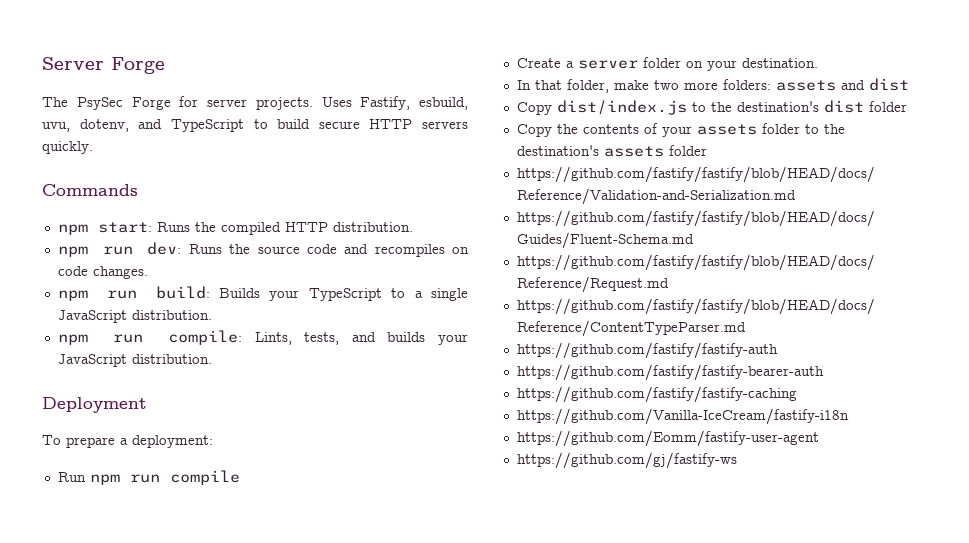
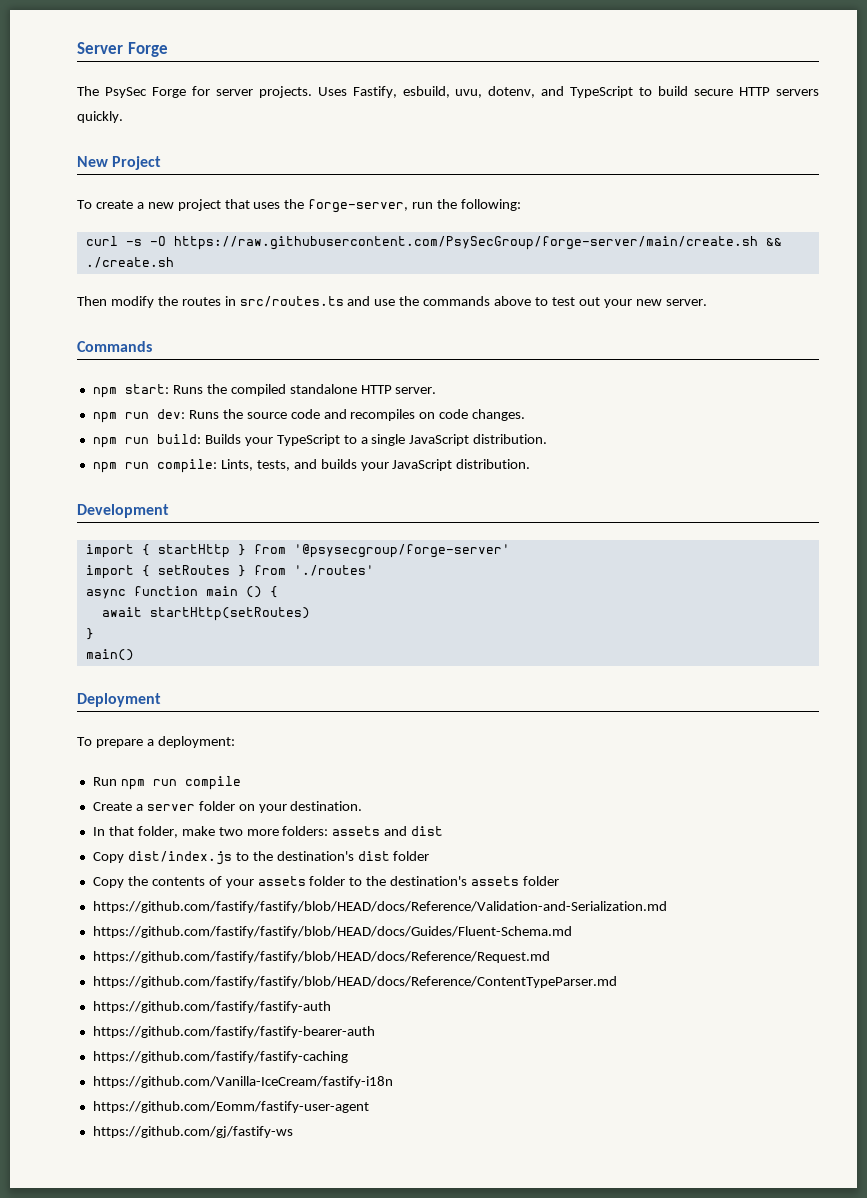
+ New Project
+ To create a new project that uses the forge-server, run the following:
+ curl -s -O https://raw.githubusercontent.com/PsySecGroup/forge-server/main/create.sh && ./create.sh
+ Then modify the routes in src/routes.ts and use the commands above to test out your new server.
- npm start: Runs the compiled HTTP distribution.
+ npm start: Runs the compiled standalone HTTP server.
+ Development
+ import { startHttp } from '@psysecgroup/forge-server'
+ import { setRoutes } from './routes'
+ async function main () {
+ await startHttp(setRoutes)
+ }
+ main()

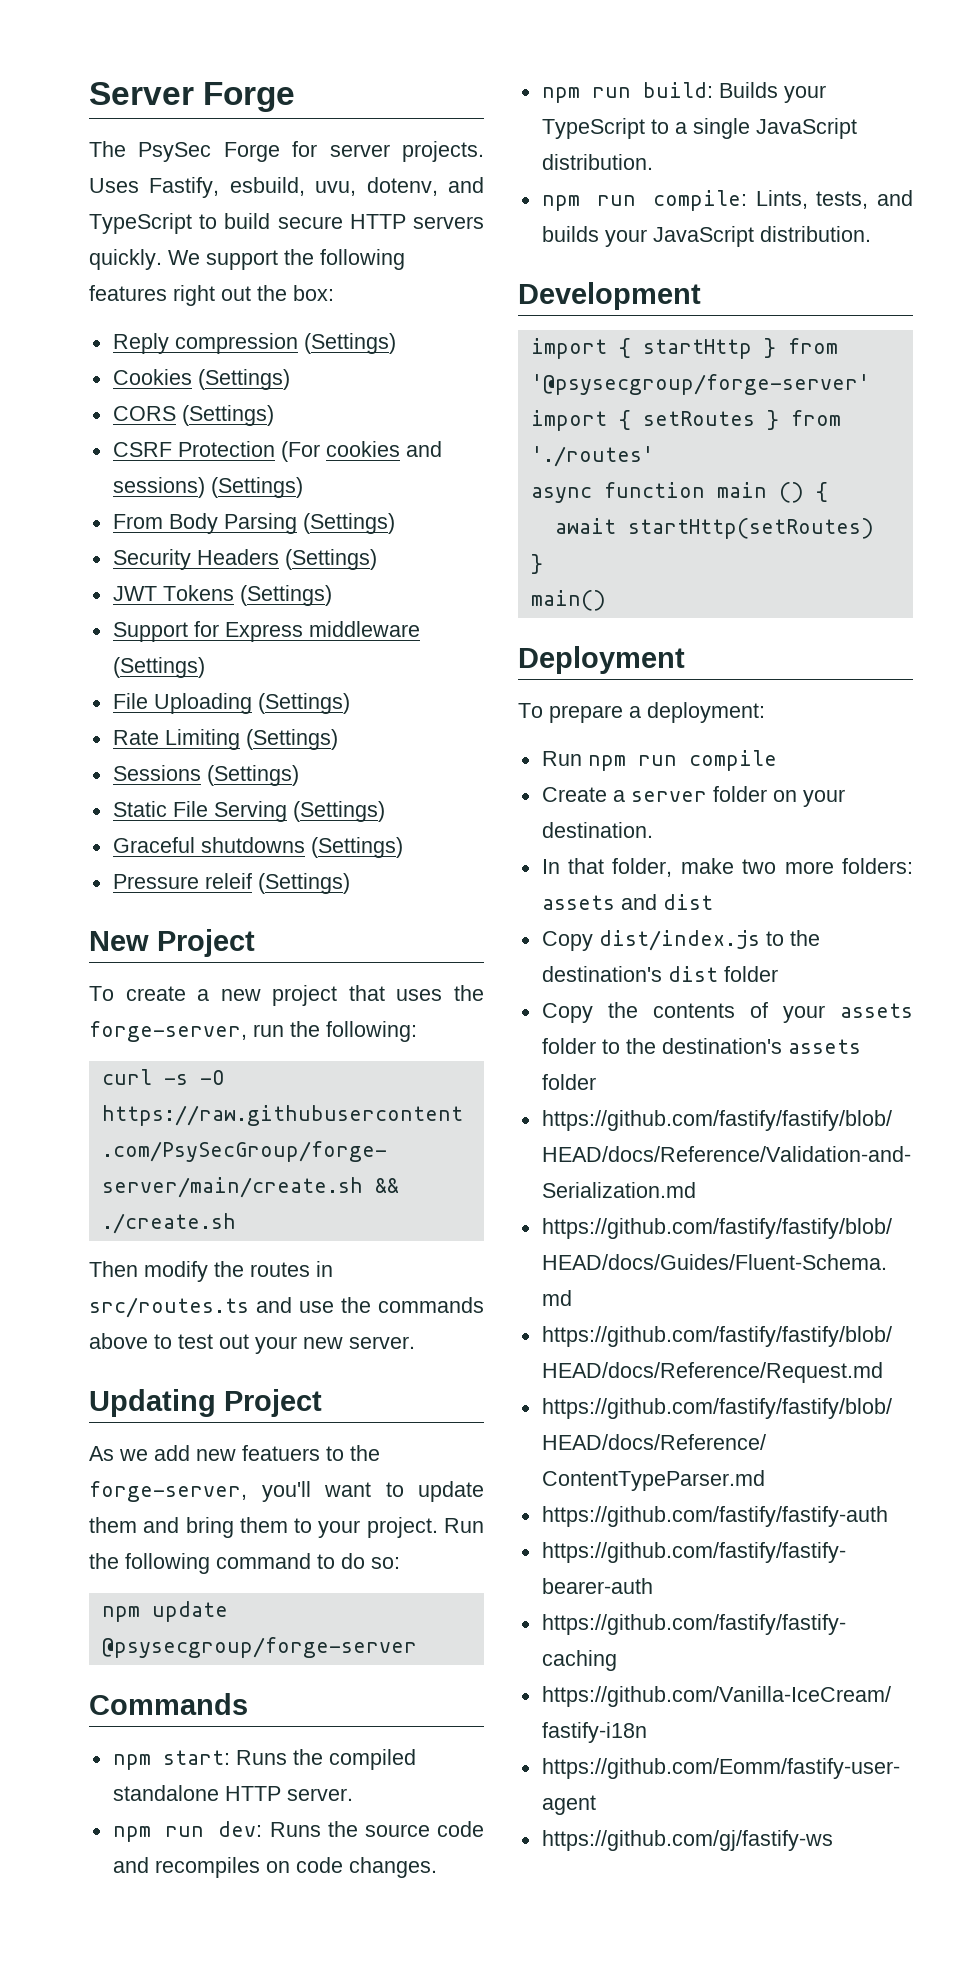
+ We support the following features right out the box:
+ Reply compression (Settings)
+ Cookies (Settings)
+ CORS (Settings)
+ CSRF Protection (For cookies and sessions) (Settings)
+ From Body Parsing (Settings)
+ Security Headers (Settings)
+ JWT Tokens (Settings)
+ Support for Express middleware (Settings)
+ File Uploading (Settings)
+ Rate Limiting (Settings)
+ Sessions (Settings)
+ Static File Serving (Settings)
+ Graceful shutdowns (Settings)
+ Pressure releif (Settings)
+ Updating Project
+ As we add new featuers to the forge-server, you'll want to update them and bring them to your project. Run the following command to do so:
+ npm update @psysecgroup/forge-server

